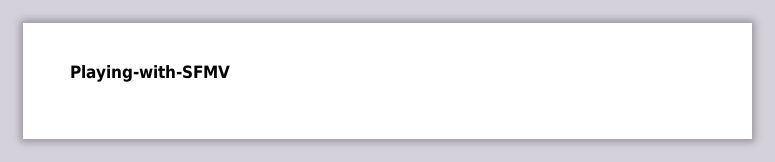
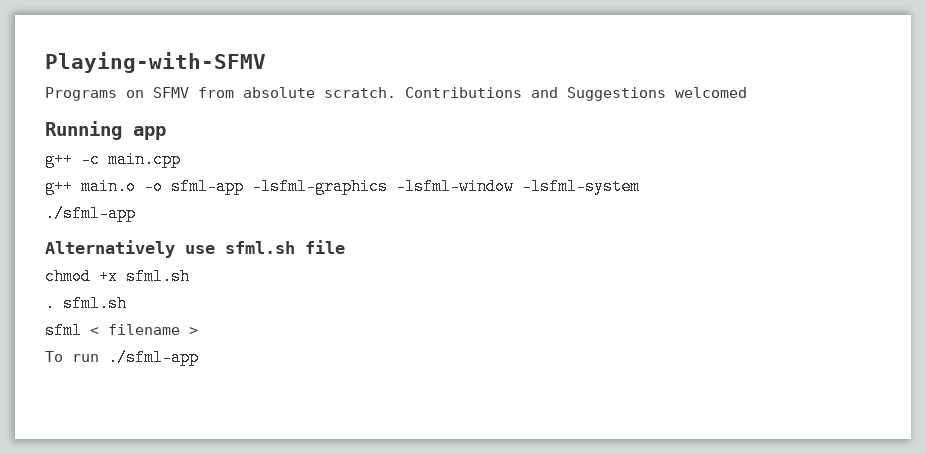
+ Programs on SFMV from absolute scratch. Contributions and Suggestions welcomed
+ Running app
+ g++ -c main.cpp
+ g++ main.o -o sfml-app -lsfml-graphics -lsfml-window -lsfml-system
+ ./sfml-app
+ Alternatively use sfml.sh file
+ chmod +x sfml.sh
+ . sfml.sh
+ sfml < filename >
+ To run ./sfml-app

